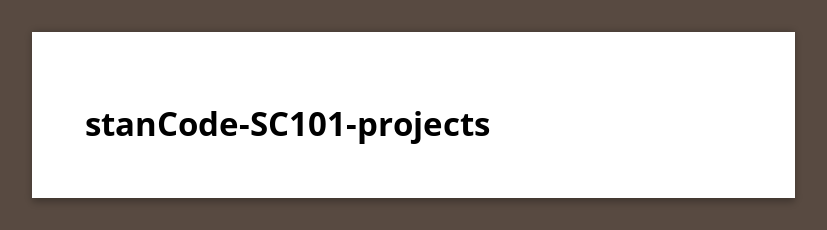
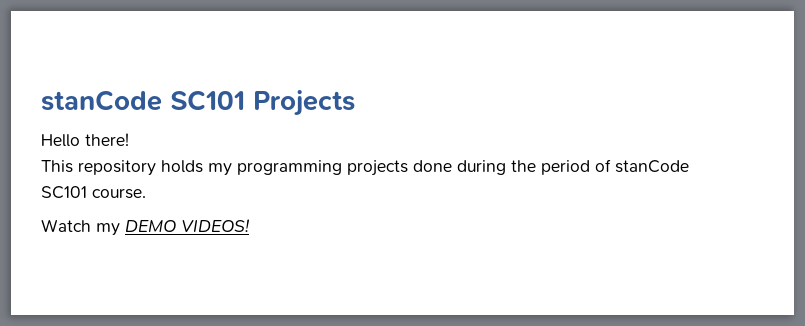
- stanCode-SC101-projects
+ stanCode SC101 Projects
+ Hello there!
+ This repository holds my programming projects done during the period of stanCode SC101 course.
+ Watch my DEMO VIDEOS!

